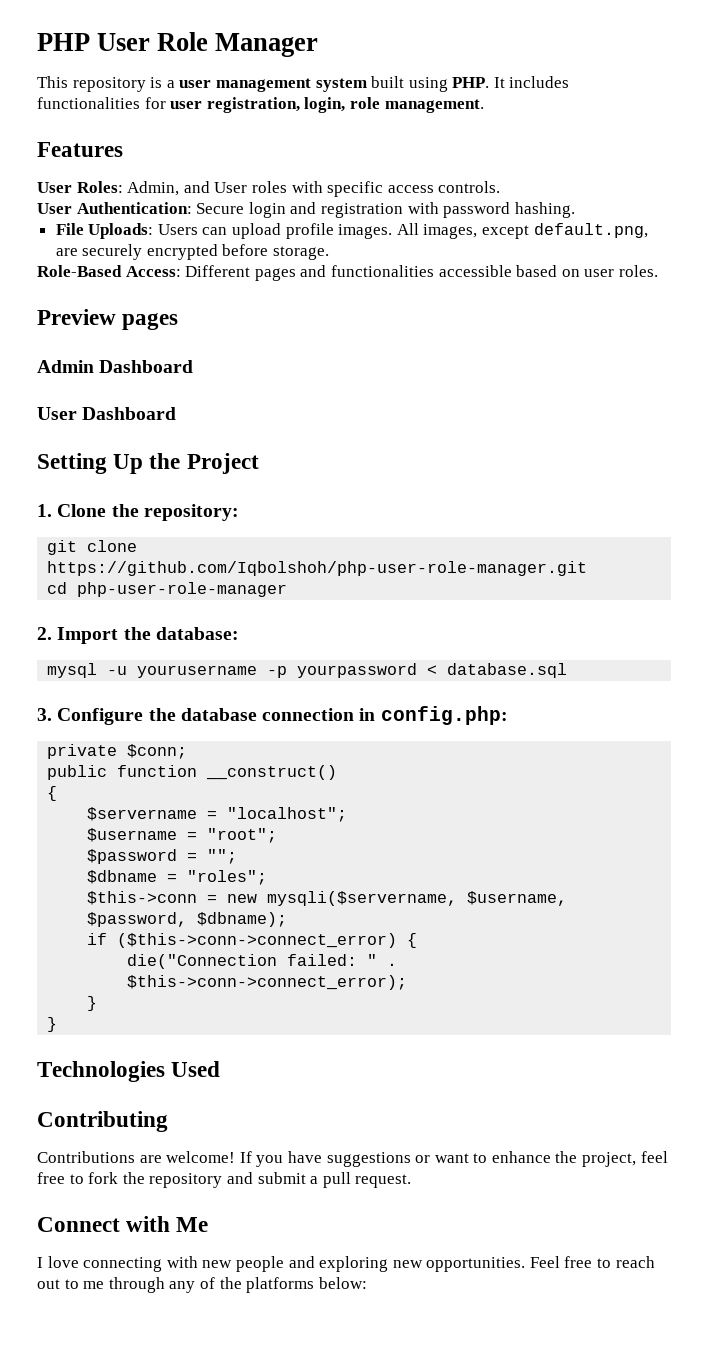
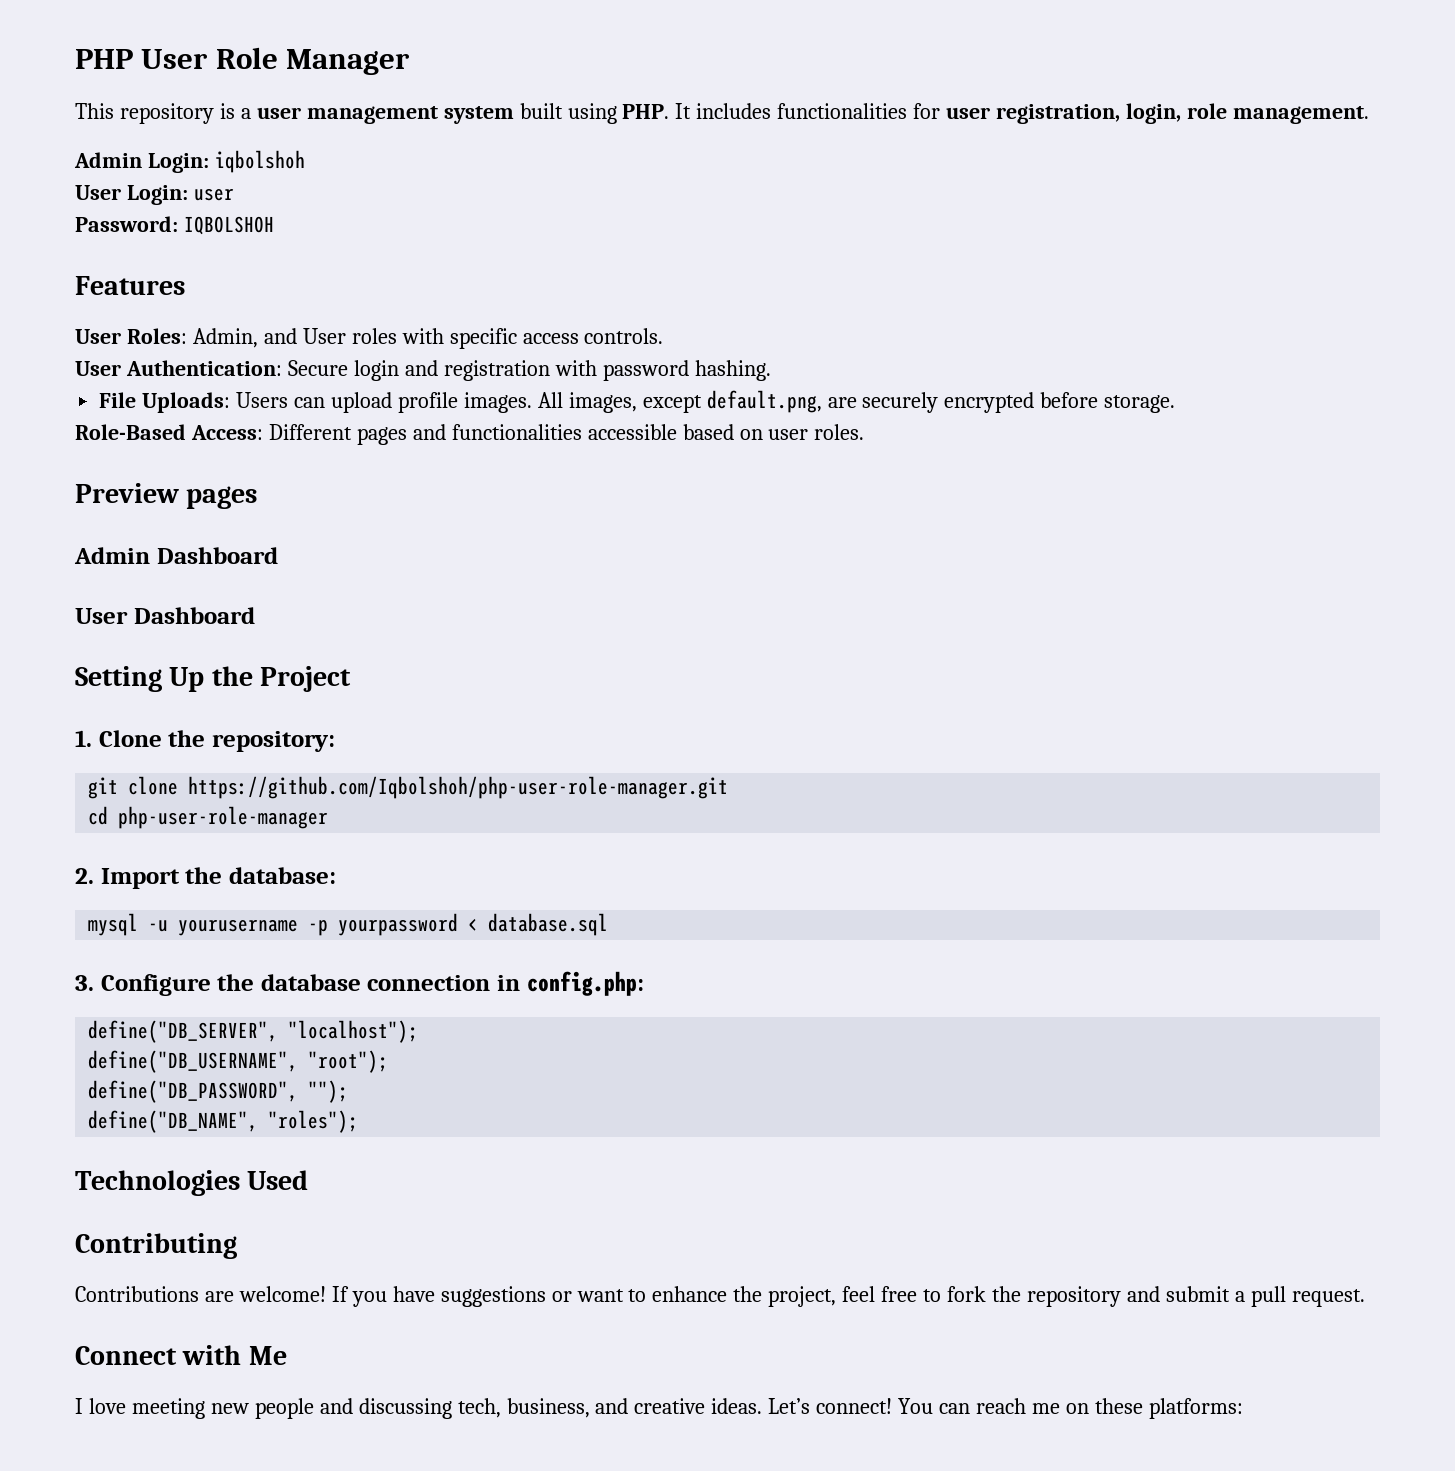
+ Admin Login: iqbolshoh
+ User Login: user
+ Password: IQBOLSHOH
- private $conn;
- public function __construct()
- {
- $servername = "localhost";
- $username = "root";
- $password = "";
- $dbname = "roles";
- $this->conn = new mysqli($servername, $username, $password, $dbname);
- if ($this->conn->connect_error) {
- die("Connection failed: " . $this->conn->connect_error);
- }
- }
+ define("DB_SERVER", "localhost");
+ define("DB_USERNAME", "root");
+ define("DB_PASSWORD", "");
+ define("DB_NAME", "roles");
- I love connecting with new people and exploring new opportunities. Feel free to reach out to me through any of the platforms below:
+ I love meeting new people and discussing tech, business, and creative ideas. Let’s connect! You can reach me on these platforms:

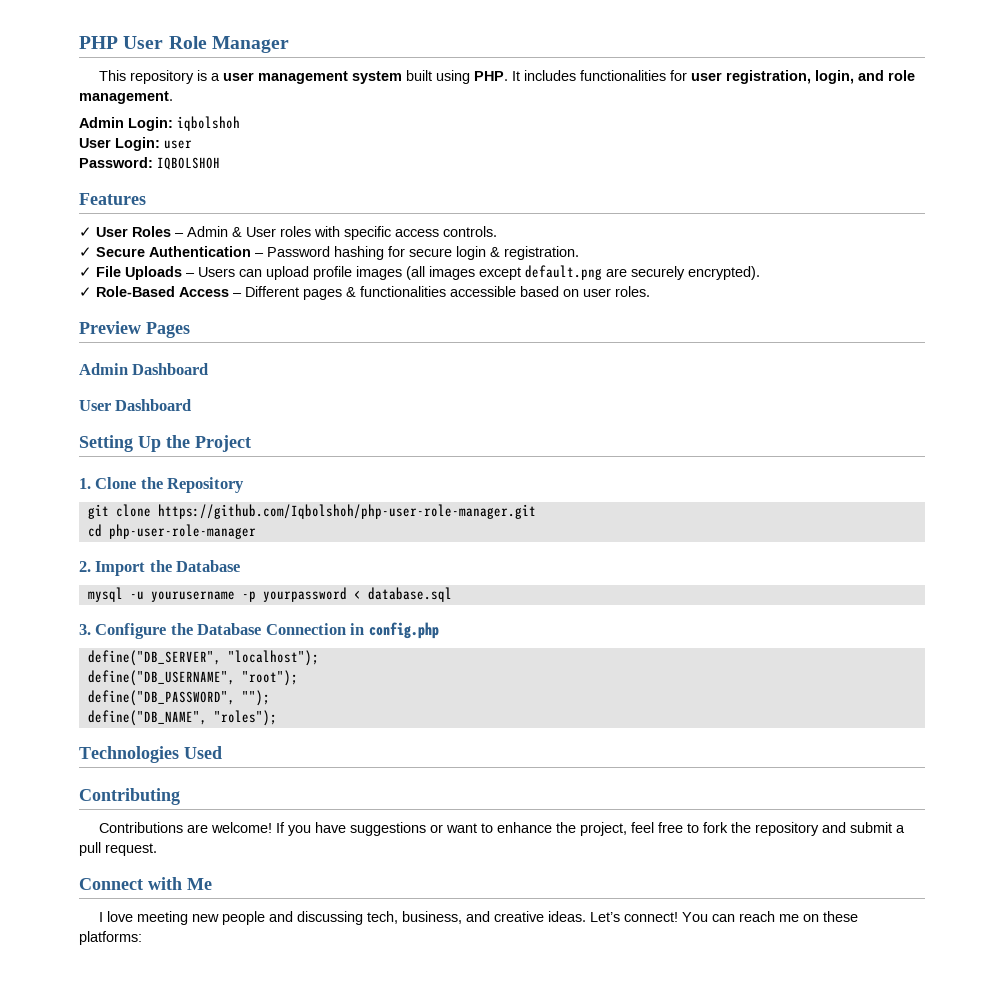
- This repository is a user management system built using PHP. It includes functionalities for user registration, login, role management.
+ This repository is a user management system built using PHP. It includes functionalities for user registration, login, and role management.
- User Roles: Admin, and User roles with specific access controls.
+ ✓ User Roles – Admin & User roles with specific access controls.
- User Authentication: Secure login and registration with password hashing.
- File Uploads: Users can upload profile images. All images, except default.png, are securely encrypted before storage.
- Role-Based Access: Different pages and functionalities accessible based on user roles.
+ ✓ Secure Authentication – Password hashing for secure login & registration.
+ ✓ File Uploads – Users can upload profile images (all images except default.png are securely encrypted).
+ ✓ Role-Based Access – Different pages & functionalities accessible based on user roles.
- Preview pages
+ Preview Pages
- 1. Clone the repository:
+ 1. Clone the Repository
- 2. Import the database:
+ 2. Import the Database
- 3. Configure the database connection in config.php:
+ 3. Configure the Database Connection in config.php

